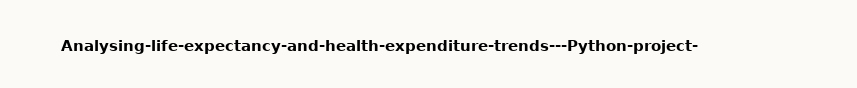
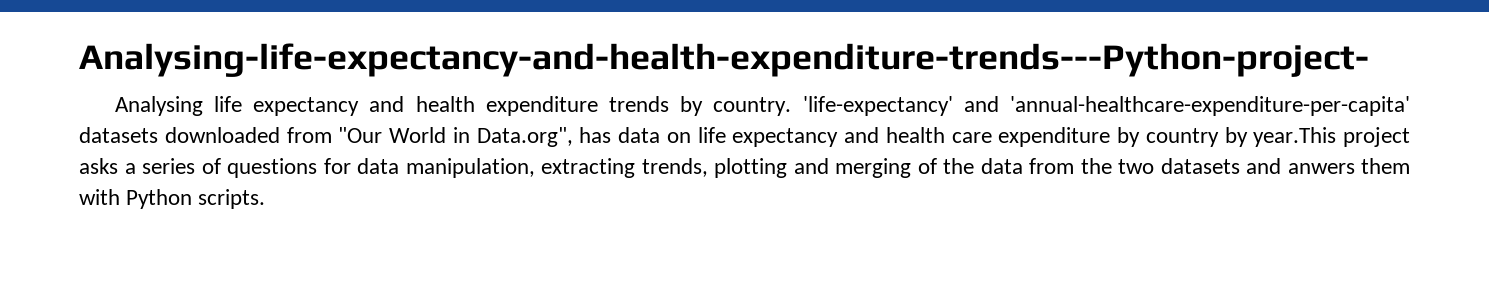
+ Analysing life expectancy and health expenditure trends by country. 'life-expectancy' and 'annual-healthcare-expenditure-per-capita' datasets downloaded from "Our World in Data.org", has data on life expectancy and health care expenditure by country by year.This project asks a series of questions for data manipulation, extracting trends, plotting and merging of the data from the two datasets and anwers them with Python scripts.

